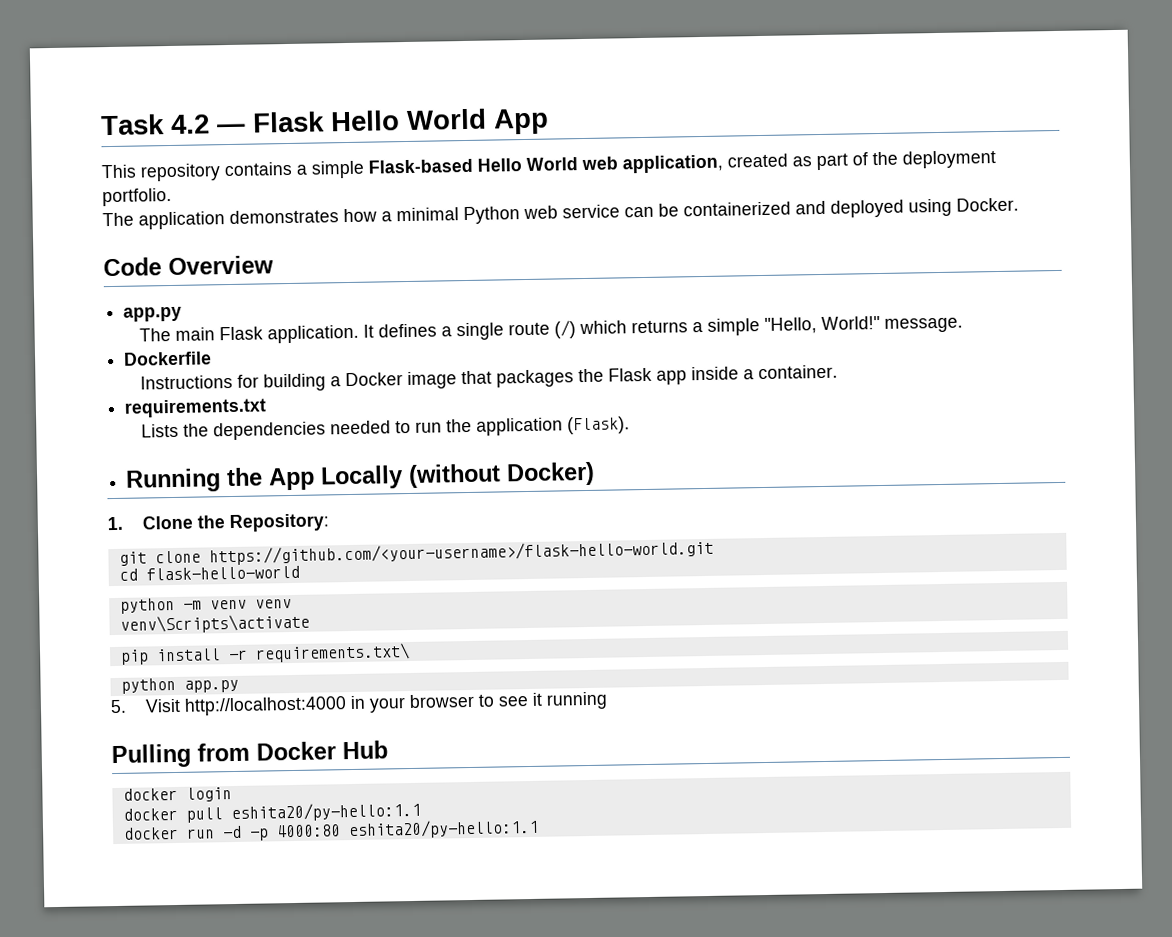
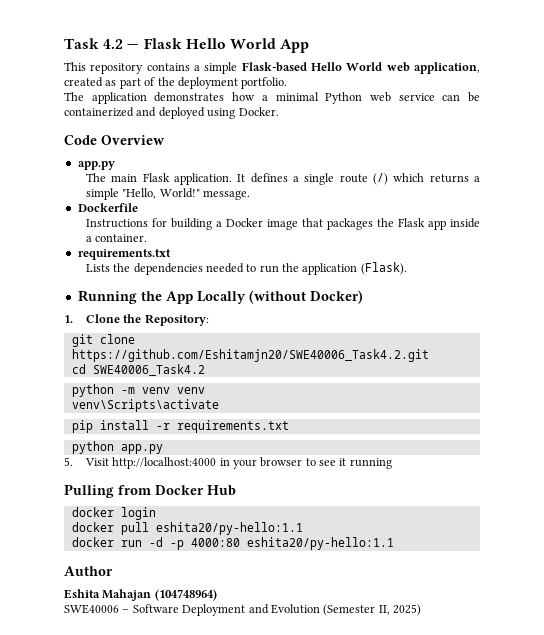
- git clone https://github.com/<your-username>/flask-hello-world.git
+ git clone https://github.com/Eshitamjn20/SWE40006_Task4.2.git
- cd flask-hello-world
+ cd SWE40006_Task4.2
- pip install -r requirements.txt\
+ pip install -r requirements.txt
+ Author
+ Eshita Mahajan (104748964)
+ SWE40006 – Software Deployment and Evolution (Semester II, 2025)

